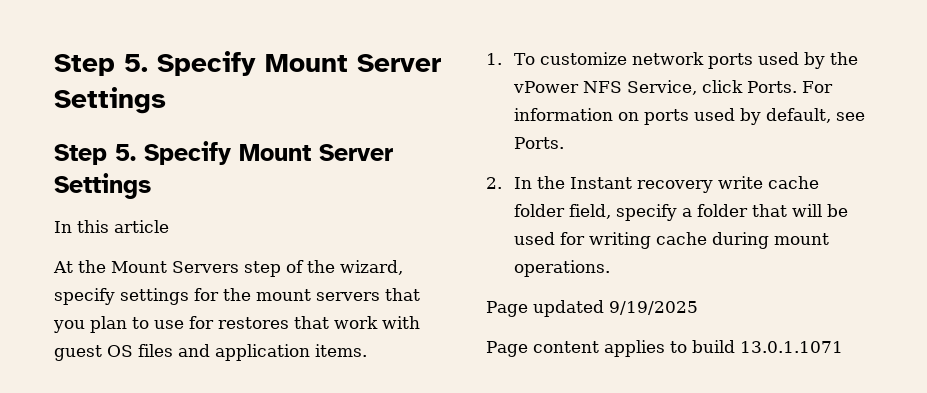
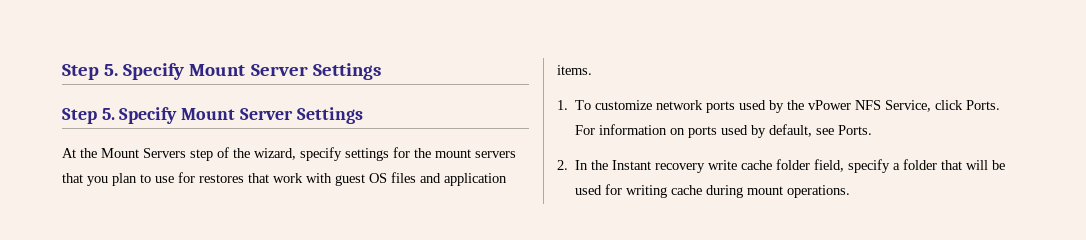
- In this article
- Page updated 9/19/2025
- Page content applies to build 13.0.1.1071

